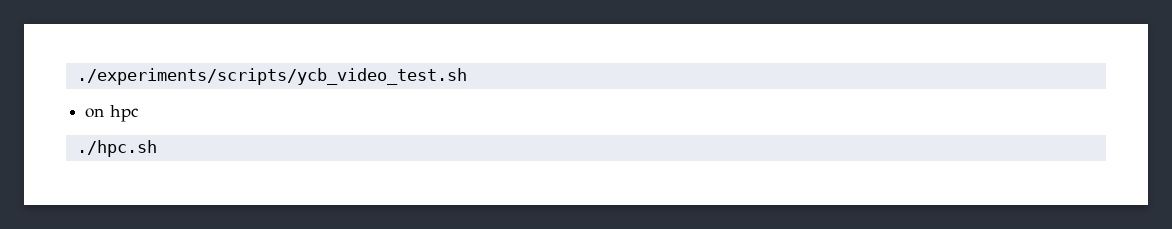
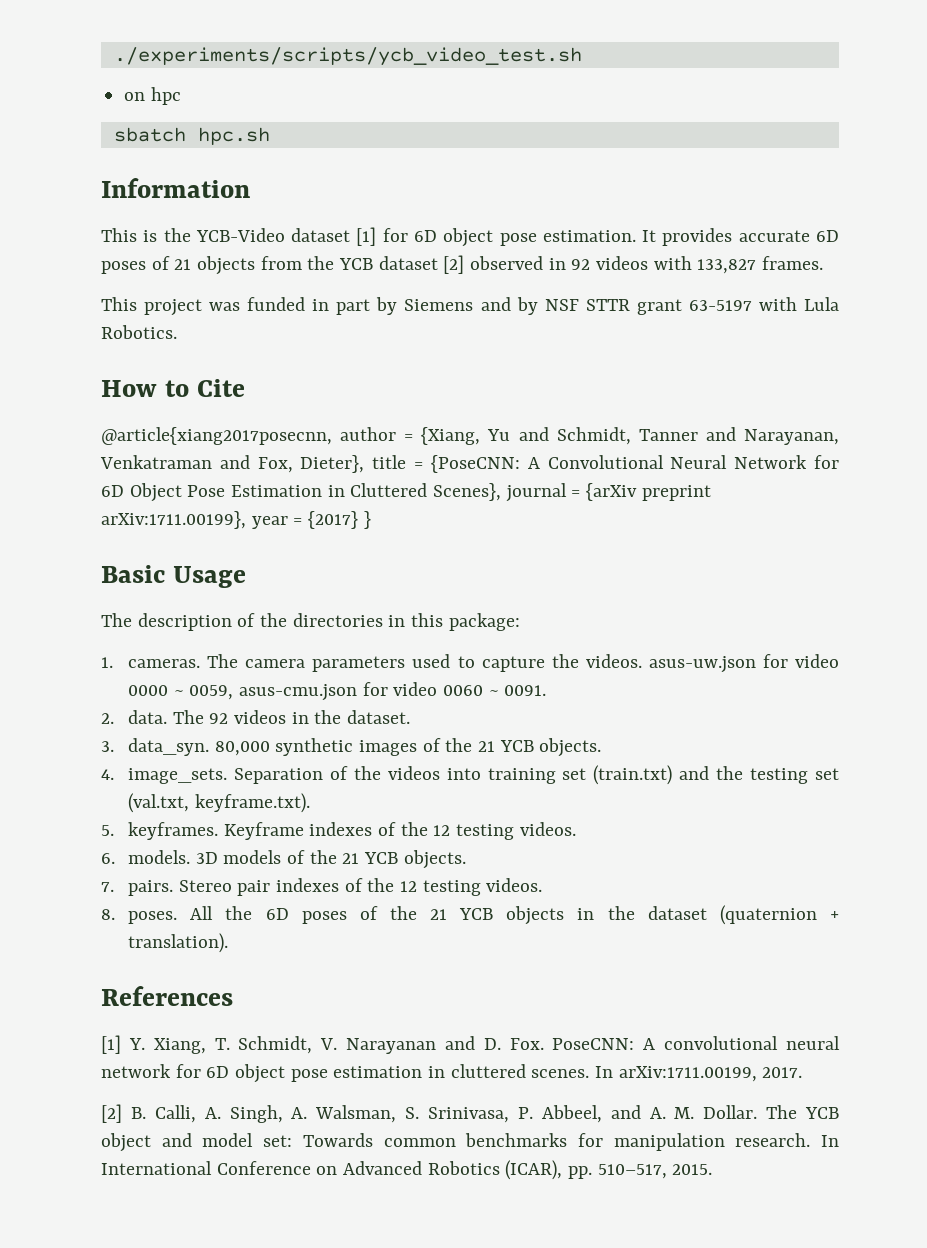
- ./hpc.sh
+ sbatch hpc.sh
+ Information
+ This is the YCB-Video dataset [1] for 6D object pose estimation. It provides accurate 6D poses of 21 objects from the YCB dataset [2] observed in 92 videos with 133,827 frames.
+ This project was funded in part by Siemens and by NSF STTR grant 63-5197 with Lula Robotics.
+ How to Cite
+ @article{xiang2017posecnn, author = {Xiang, Yu and Schmidt, Tanner and Narayanan, Venkatraman and Fox, Dieter}, title = {PoseCNN: A Convolutional Neural Network for 6D Object Pose Estimation in Cluttered Scenes}, journal = {arXiv preprint arXiv:1711.00199}, year = {2017} }
+ Basic Usage
+ The description of the directories in this package:
+ 1. cameras. The camera parameters used to capture the videos. asus-uw.json for video 0000 ~ 0059, asus-cmu.json for video 0060 ~ 0091.
+ 2. data. The 92 videos in the dataset.
+ 3. data_syn. 80,000 synthetic images of the 21 YCB objects.
+ 4. image_sets. Separation of the videos into training set (train.txt) and the testing set (val.txt, keyframe.txt).
+ 5. keyframes. Keyframe indexes of the 12 testing videos.
+ 6. models. 3D models of the 21 YCB objects.
+ 7. pairs. Stereo pair indexes of the 12 testing videos.
+ 8. poses. All the 6D poses of the 21 YCB objects in the dataset (quaternion + translation).
+ References
+ [1] Y. Xiang, T. Schmidt, V. Narayanan and D. Fox. PoseCNN: A convolutional neural network for 6D object pose estimation in cluttered scenes. In arXiv:1711.00199, 2017.
+ [2] B. Calli, A. Singh, A. Walsman, S. Srinivasa, P. Abbeel, and A. M. Dollar. The YCB object and model set: Towards common benchmarks for manipulation research. In International Conference on Advanced Robotics (ICAR), pp. 510–517, 2015.

